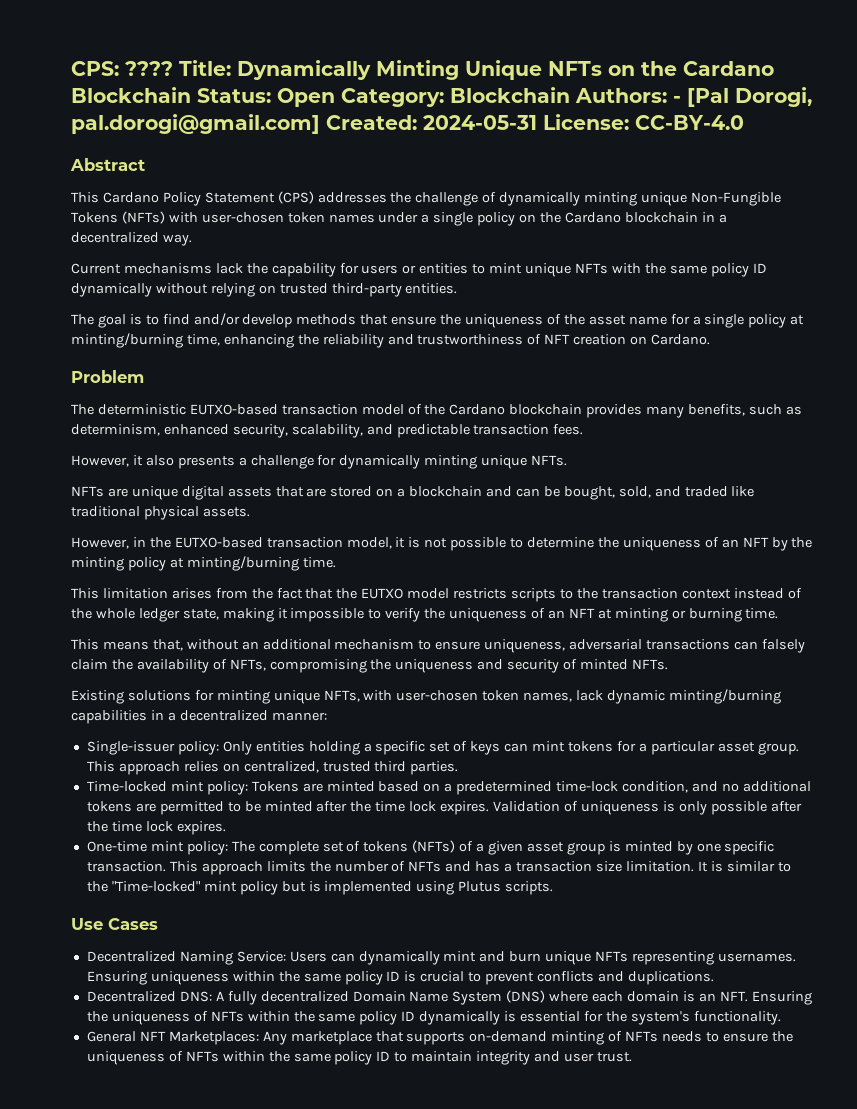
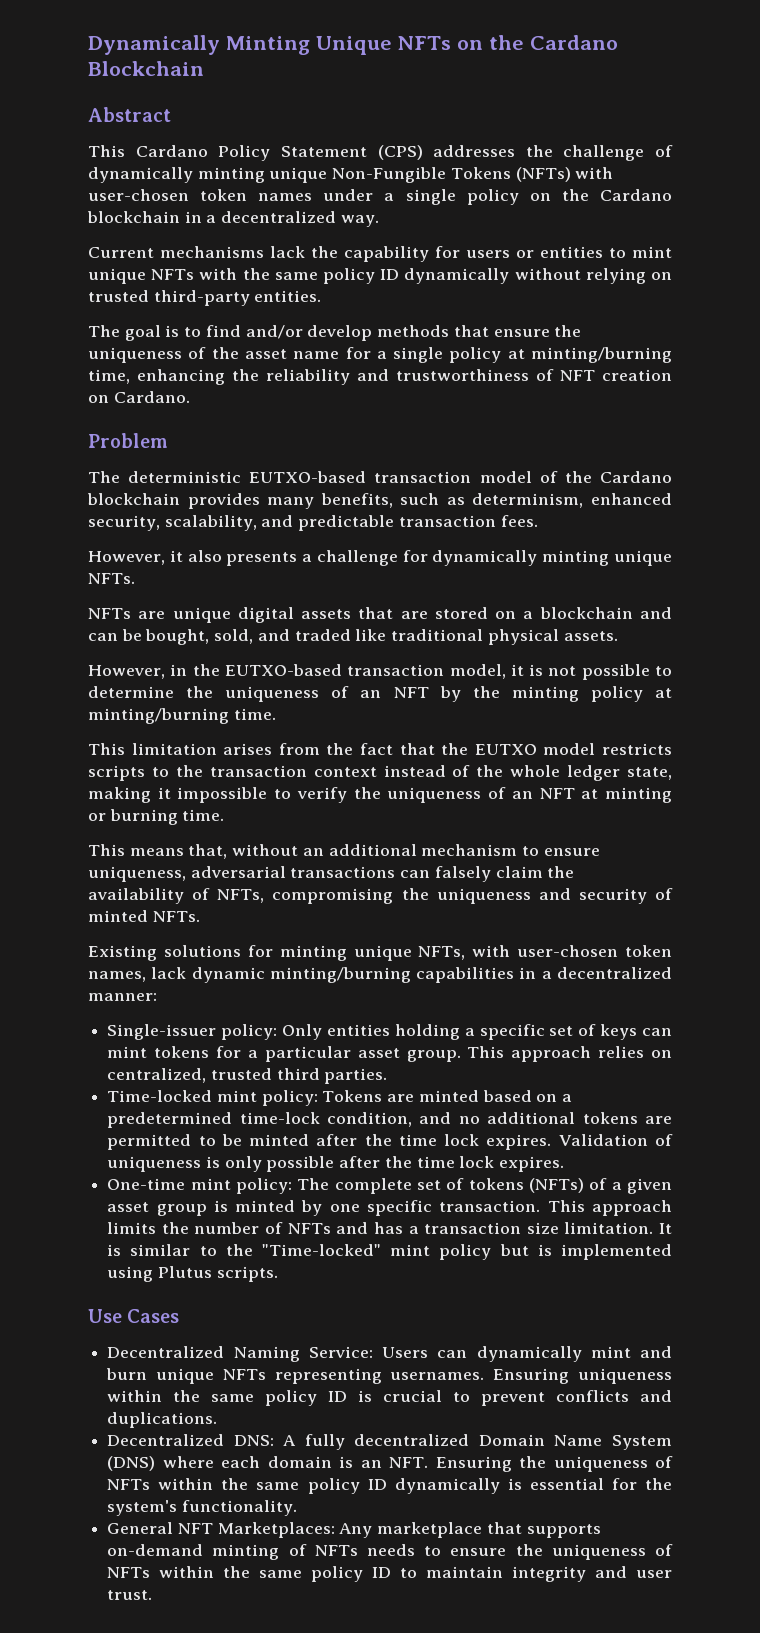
- CPS: ???? Title: Dynamically Minting Unique NFTs on the Cardano Blockchain Status: Open Category: Blockchain Authors: - [Pal Dorogi, pal.dorogi@gmail.com] Created: 2024-05-31 License: CC-BY-4.0
+ Dynamically Minting Unique NFTs on the Cardano Blockchain

